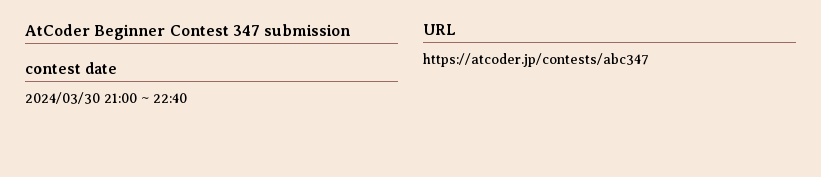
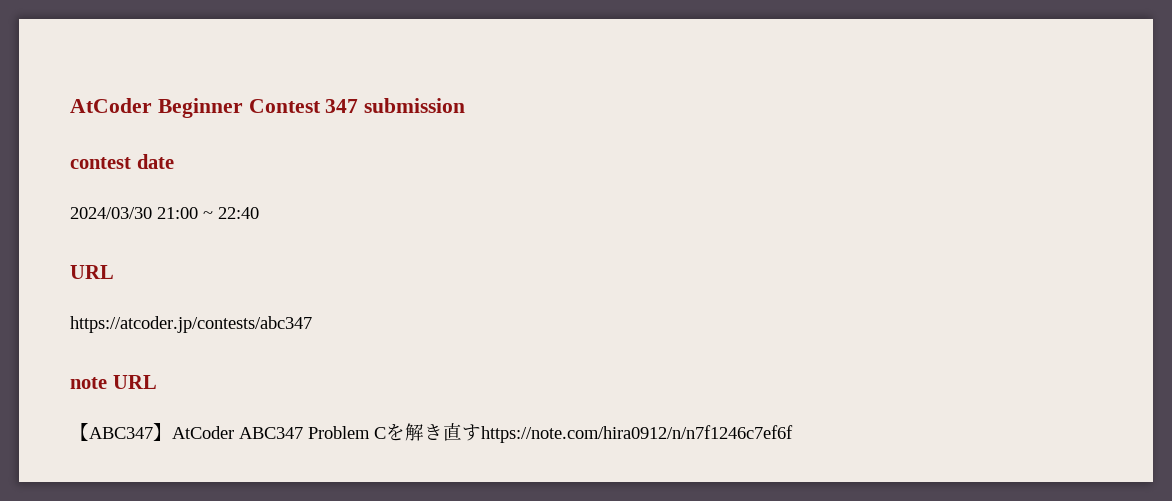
+ note URL
+ 【ABC347】AtCoder ABC347 Problem Cを解き直すhttps://note.com/hira0912/n/n7f1246c7ef6f

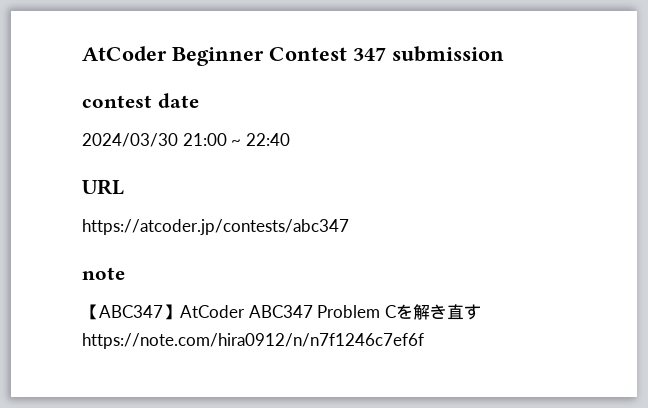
- note URL
+ note

